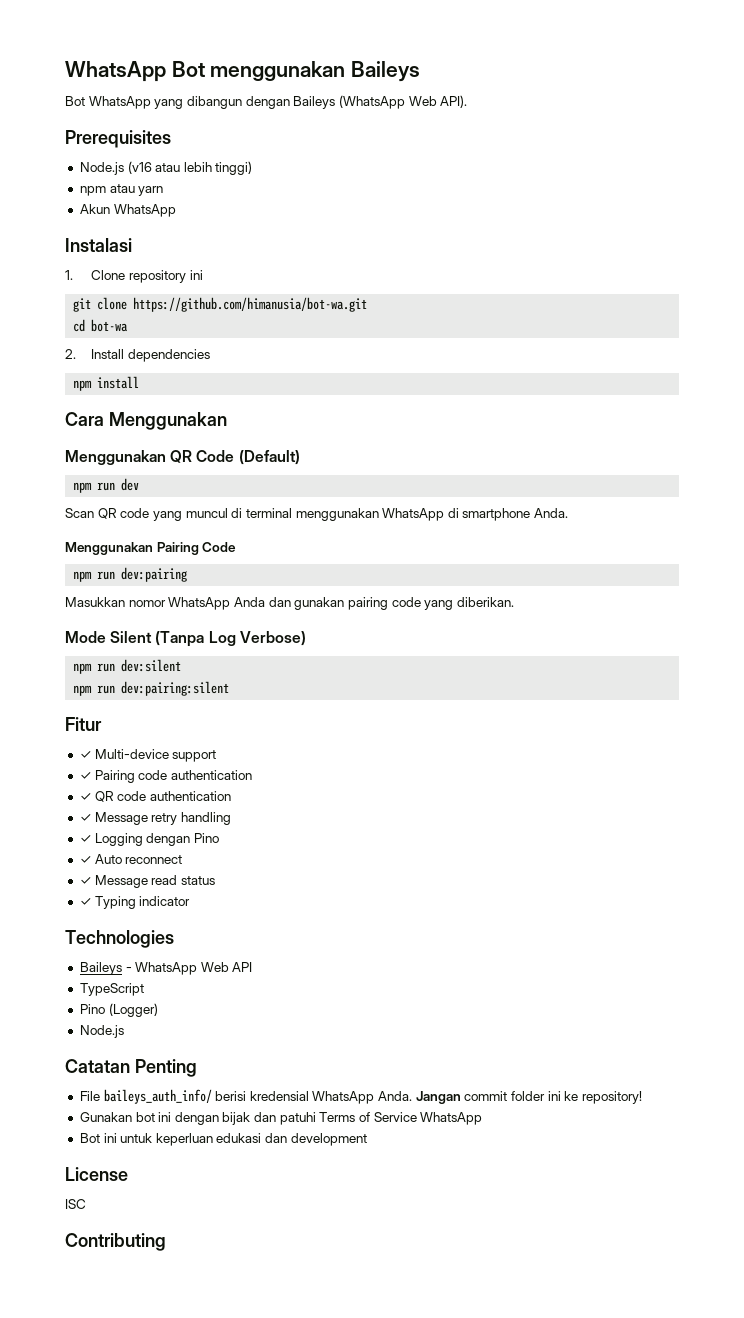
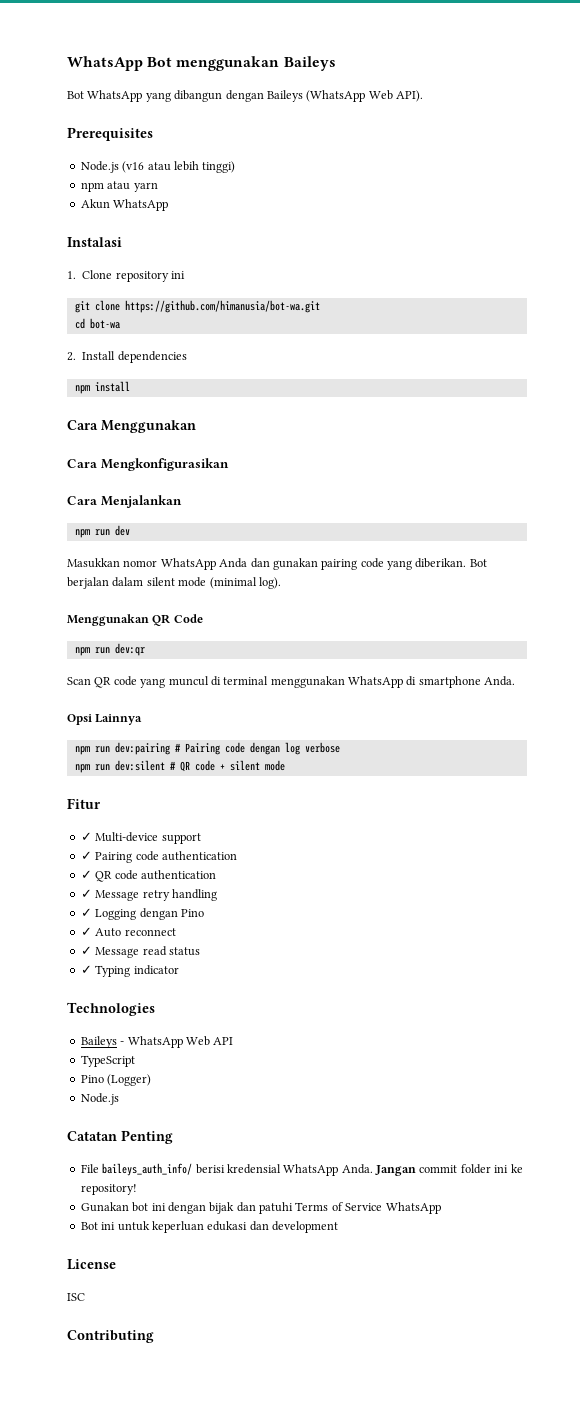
- Menggunakan QR Code (Default)
+ Cara Mengkonfigurasikan
+ Cara Menjalankan
+ Masukkan nomor WhatsApp Anda dan gunakan pairing code yang diberikan. Bot berjalan dalam silent mode (minimal log).
+ Menggunakan QR Code
+ npm run dev:qr
- Menggunakan Pairing Code
+ Opsi Lainnya
- npm run dev:pairing
- Masukkan nomor WhatsApp Anda dan gunakan pairing code yang diberikan.
- Mode Silent (Tanpa Log Verbose)
- npm run dev:silent
- npm run dev:pairing:silent
+ npm run dev:pairing # Pairing code dengan log verbose
+ npm run dev:silent # QR code + silent mode

